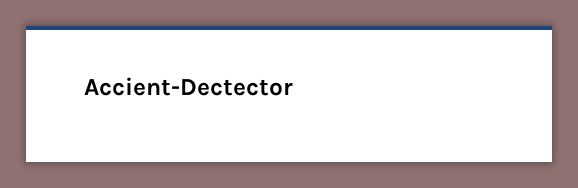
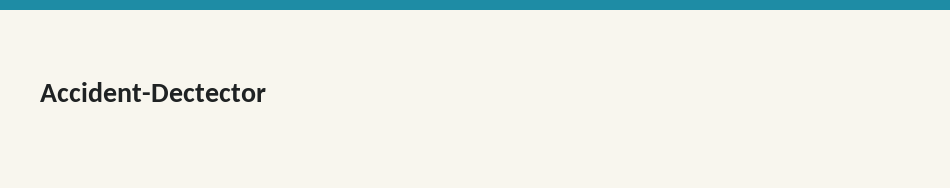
- Accient-Dectector
+ Accident-Dectector

